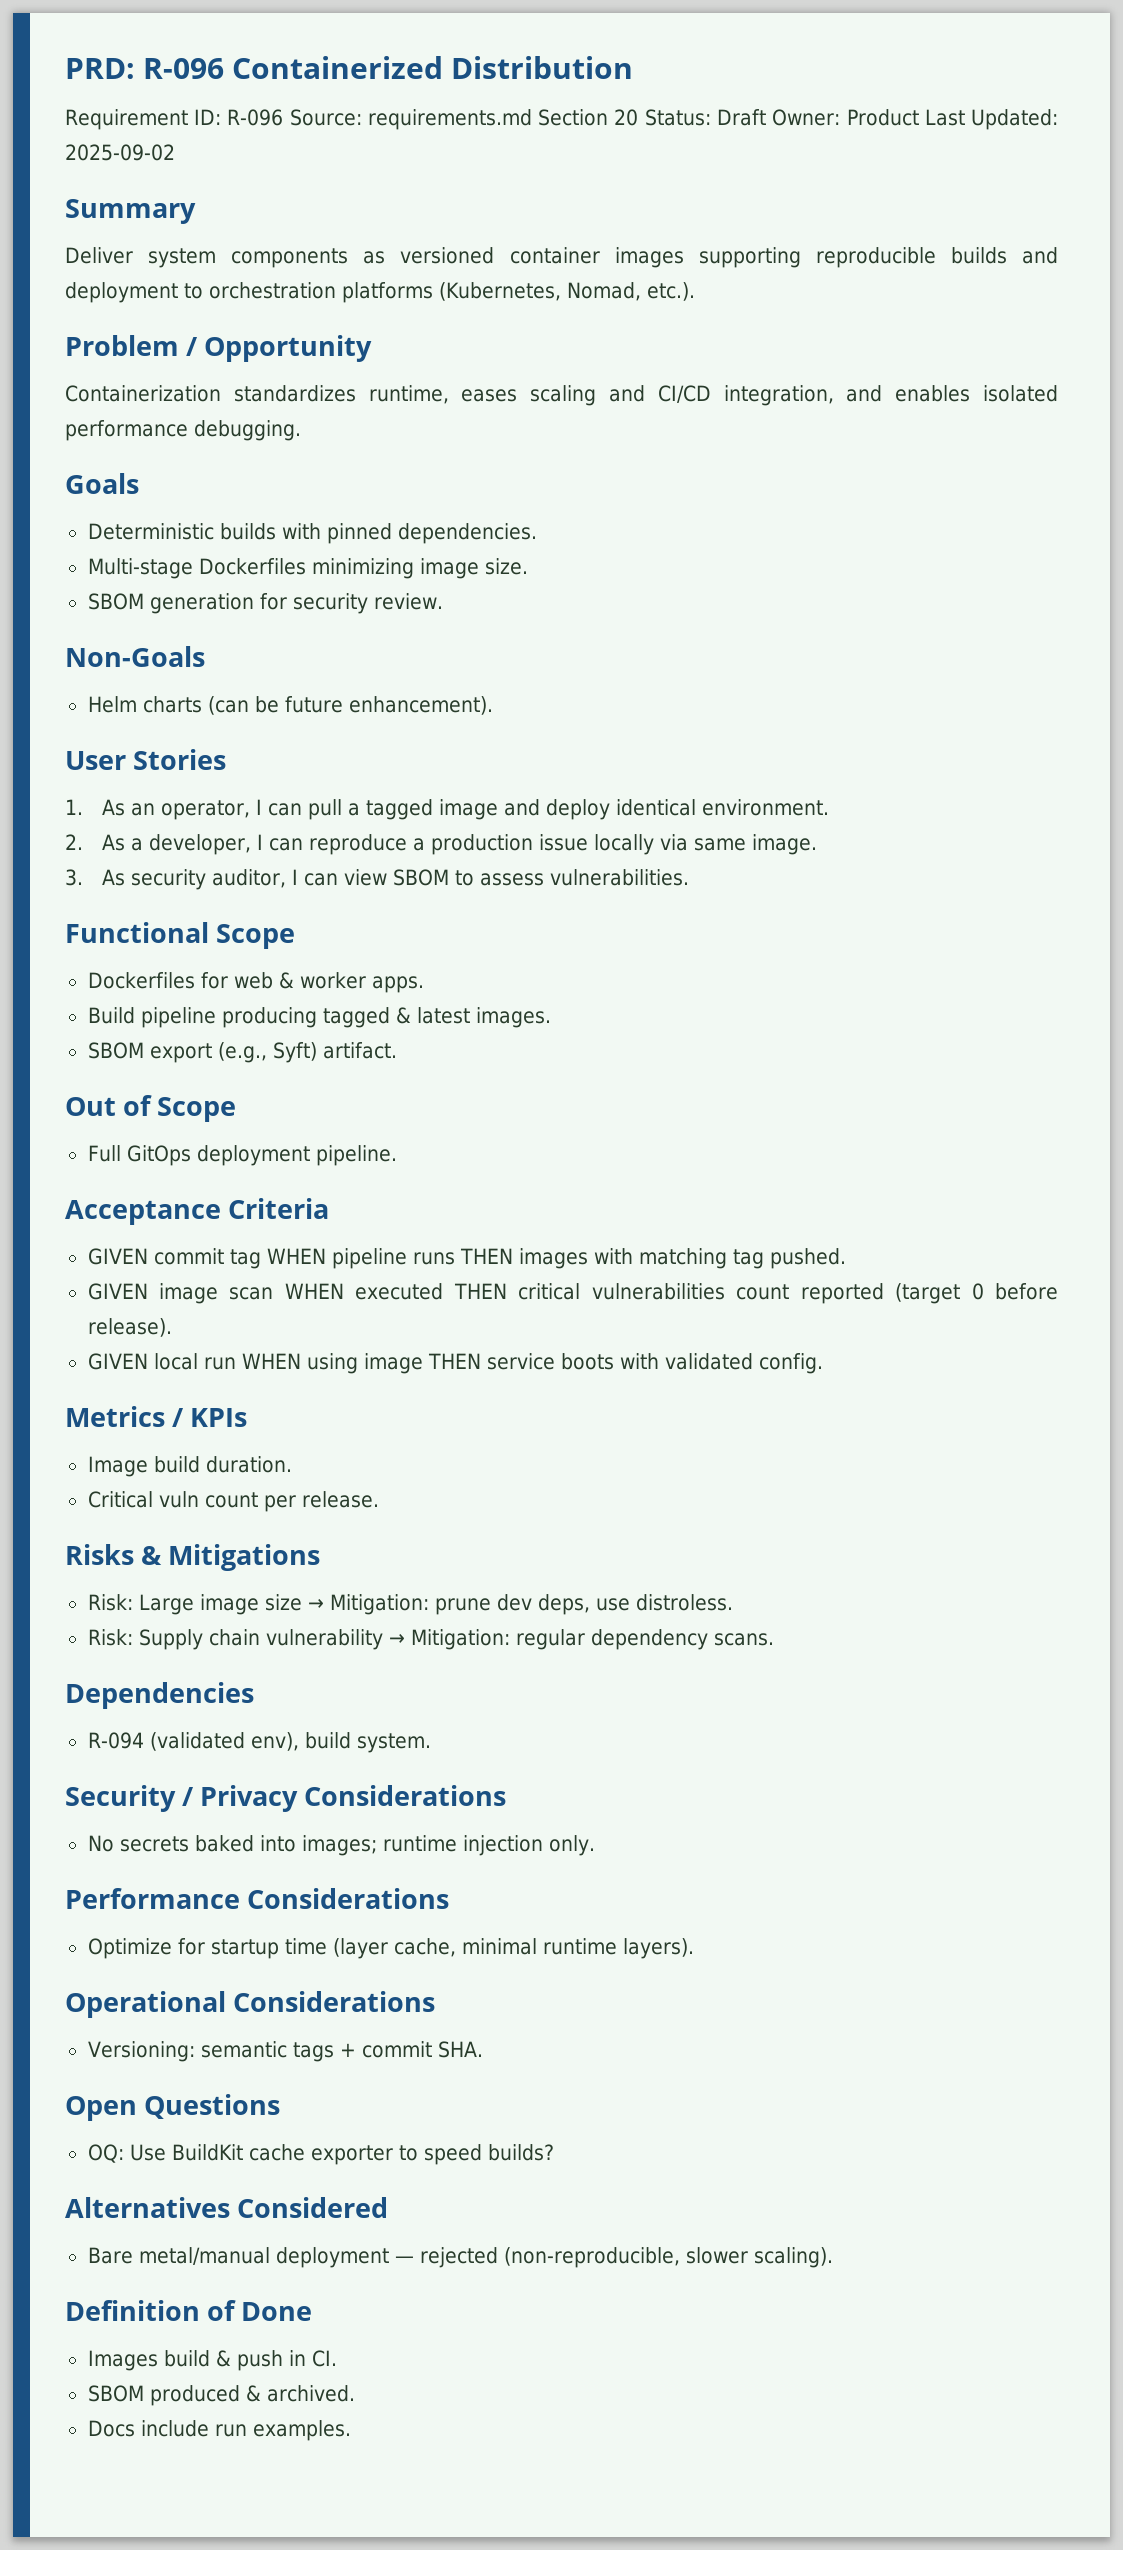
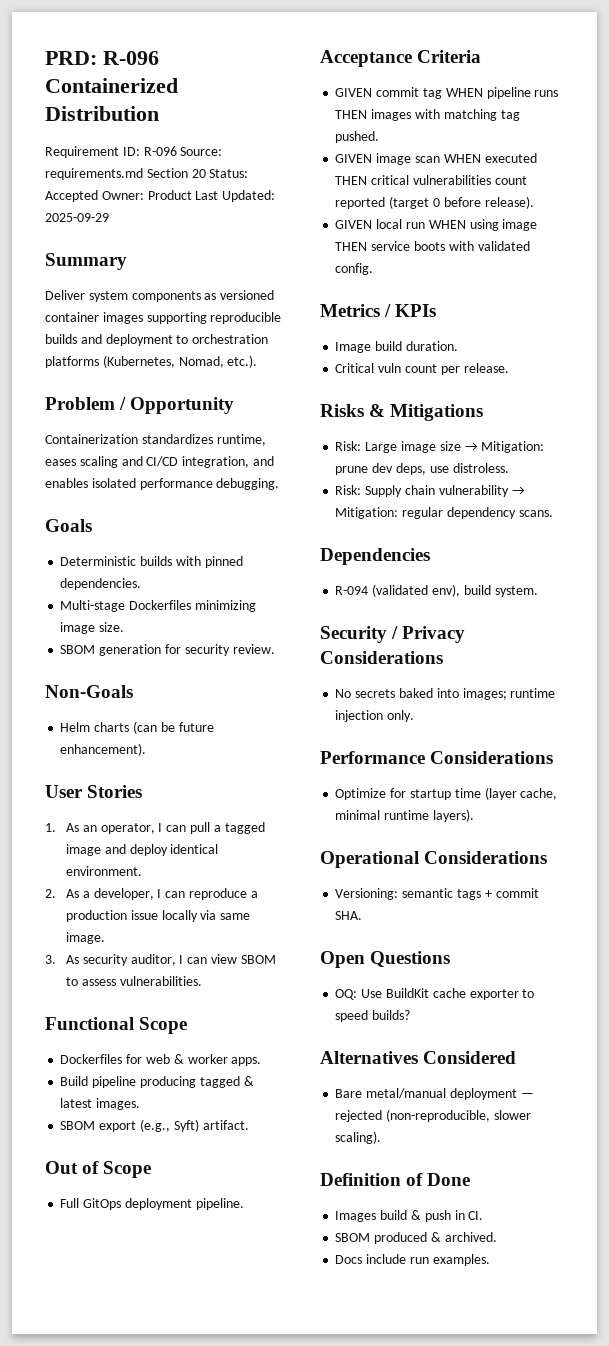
- Requirement ID: R-096 Source: requirements.md Section 20 Status: Draft Owner: Product Last Updated: 2025-09-02
+ Requirement ID: R-096 Source: requirements.md Section 20 Status: Accepted Owner: Product Last Updated: 2025-09-29

